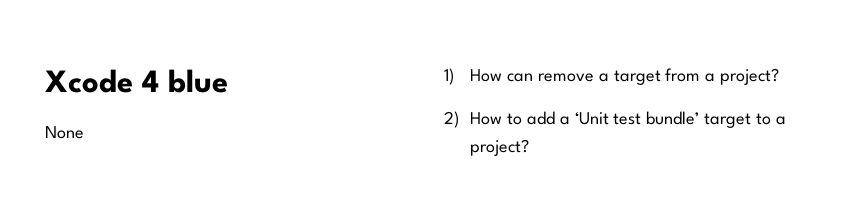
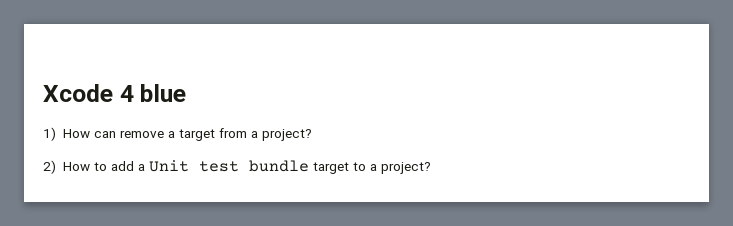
- None
- 2) How to add a ‘Unit test bundle’ target to a project?
+ 2) How to add a Unit test bundle target to a project?

